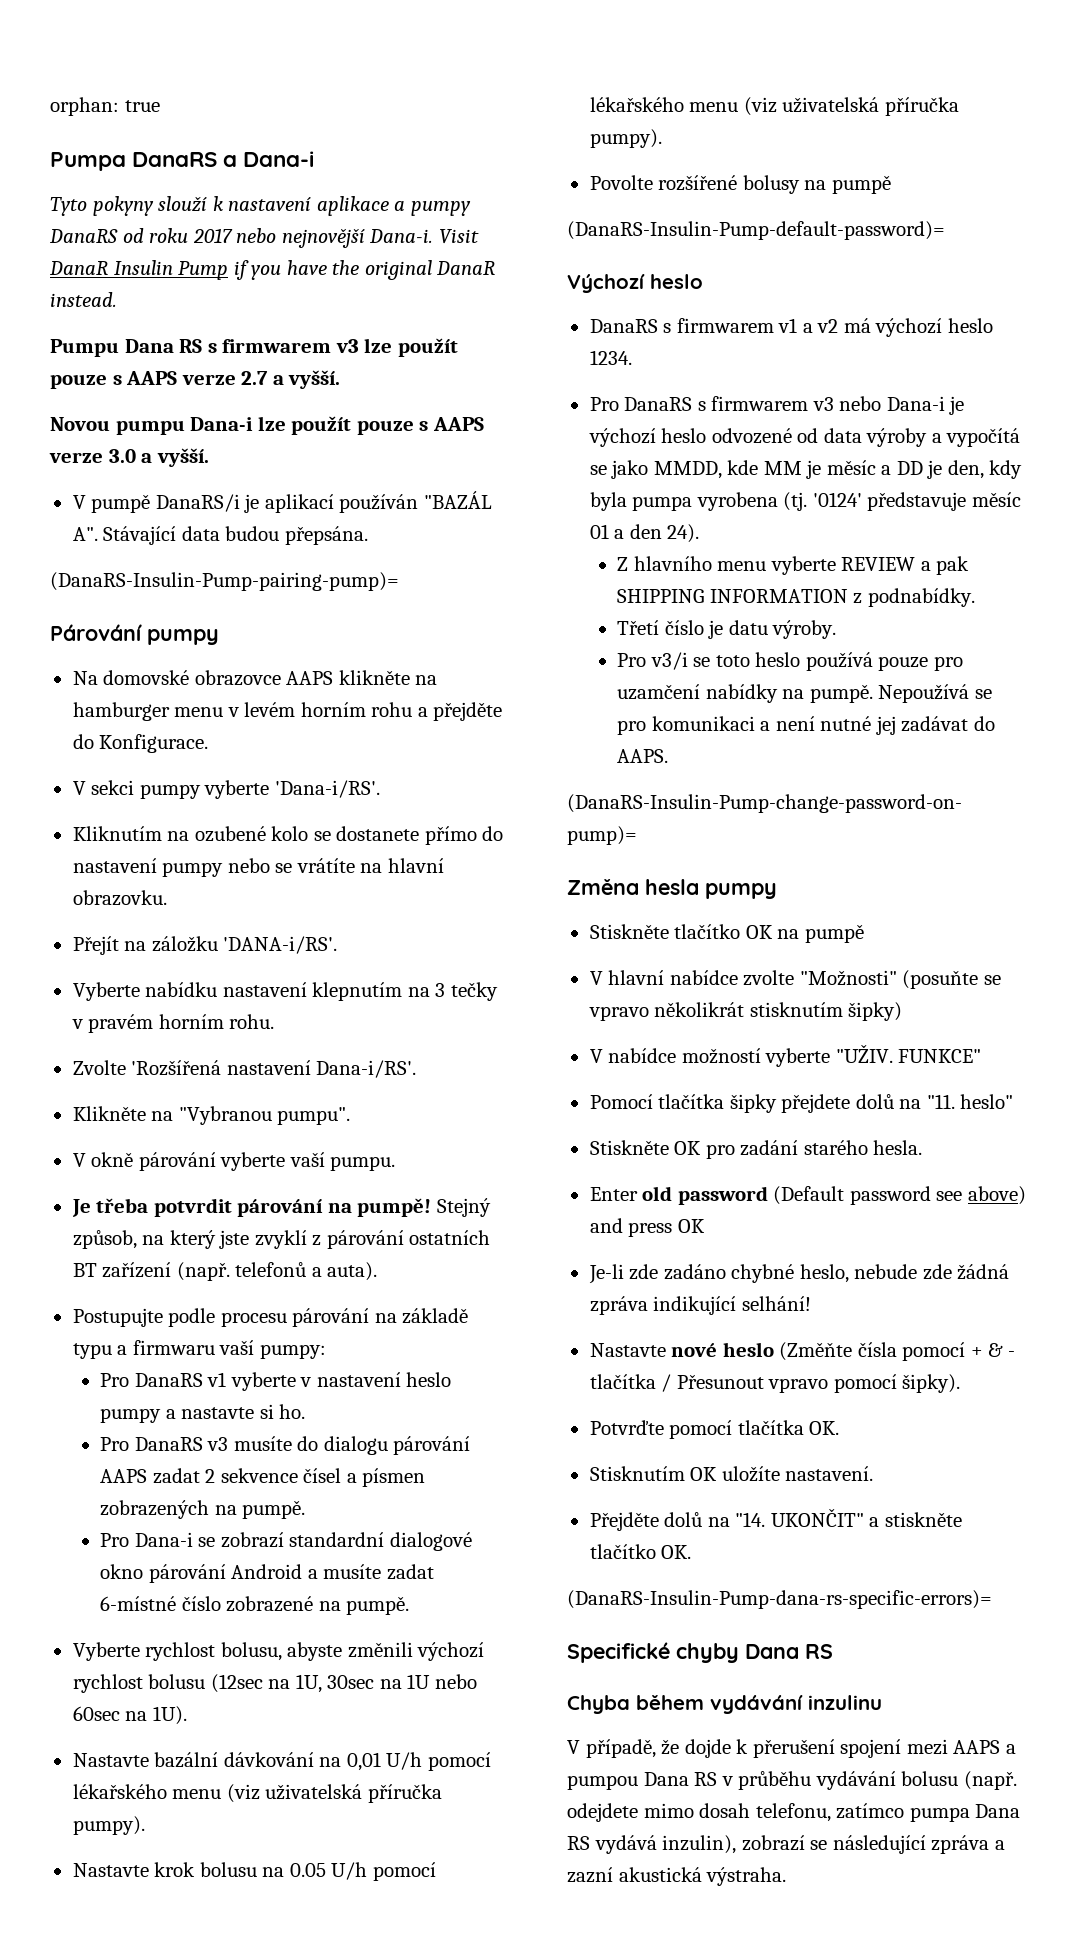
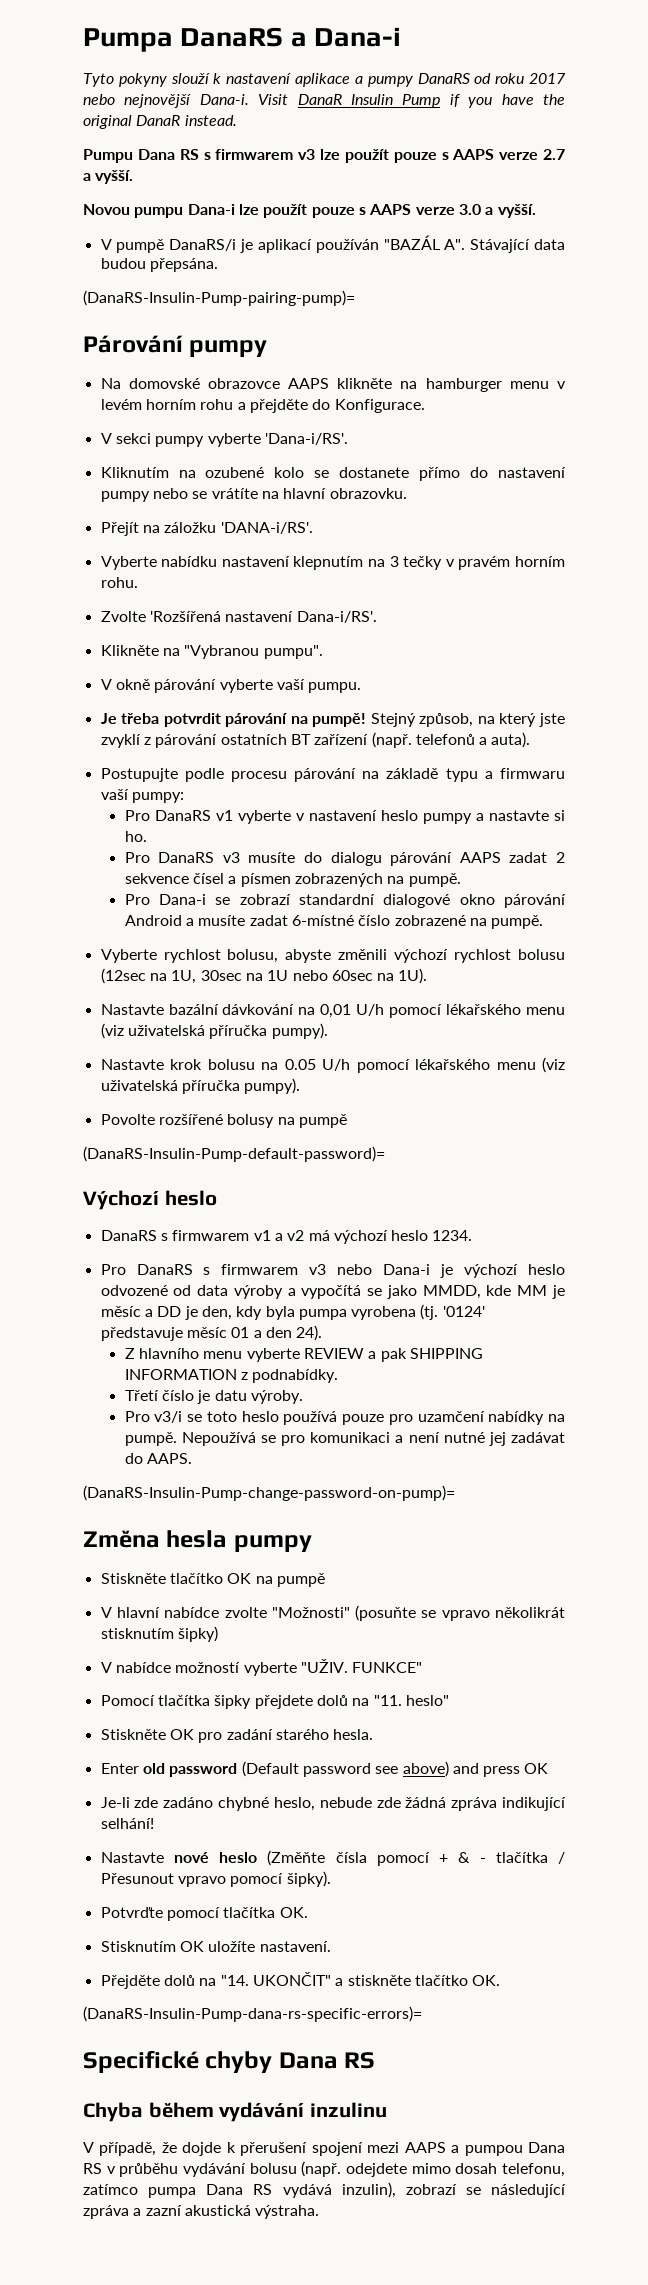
- orphan: true

